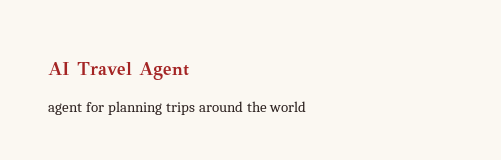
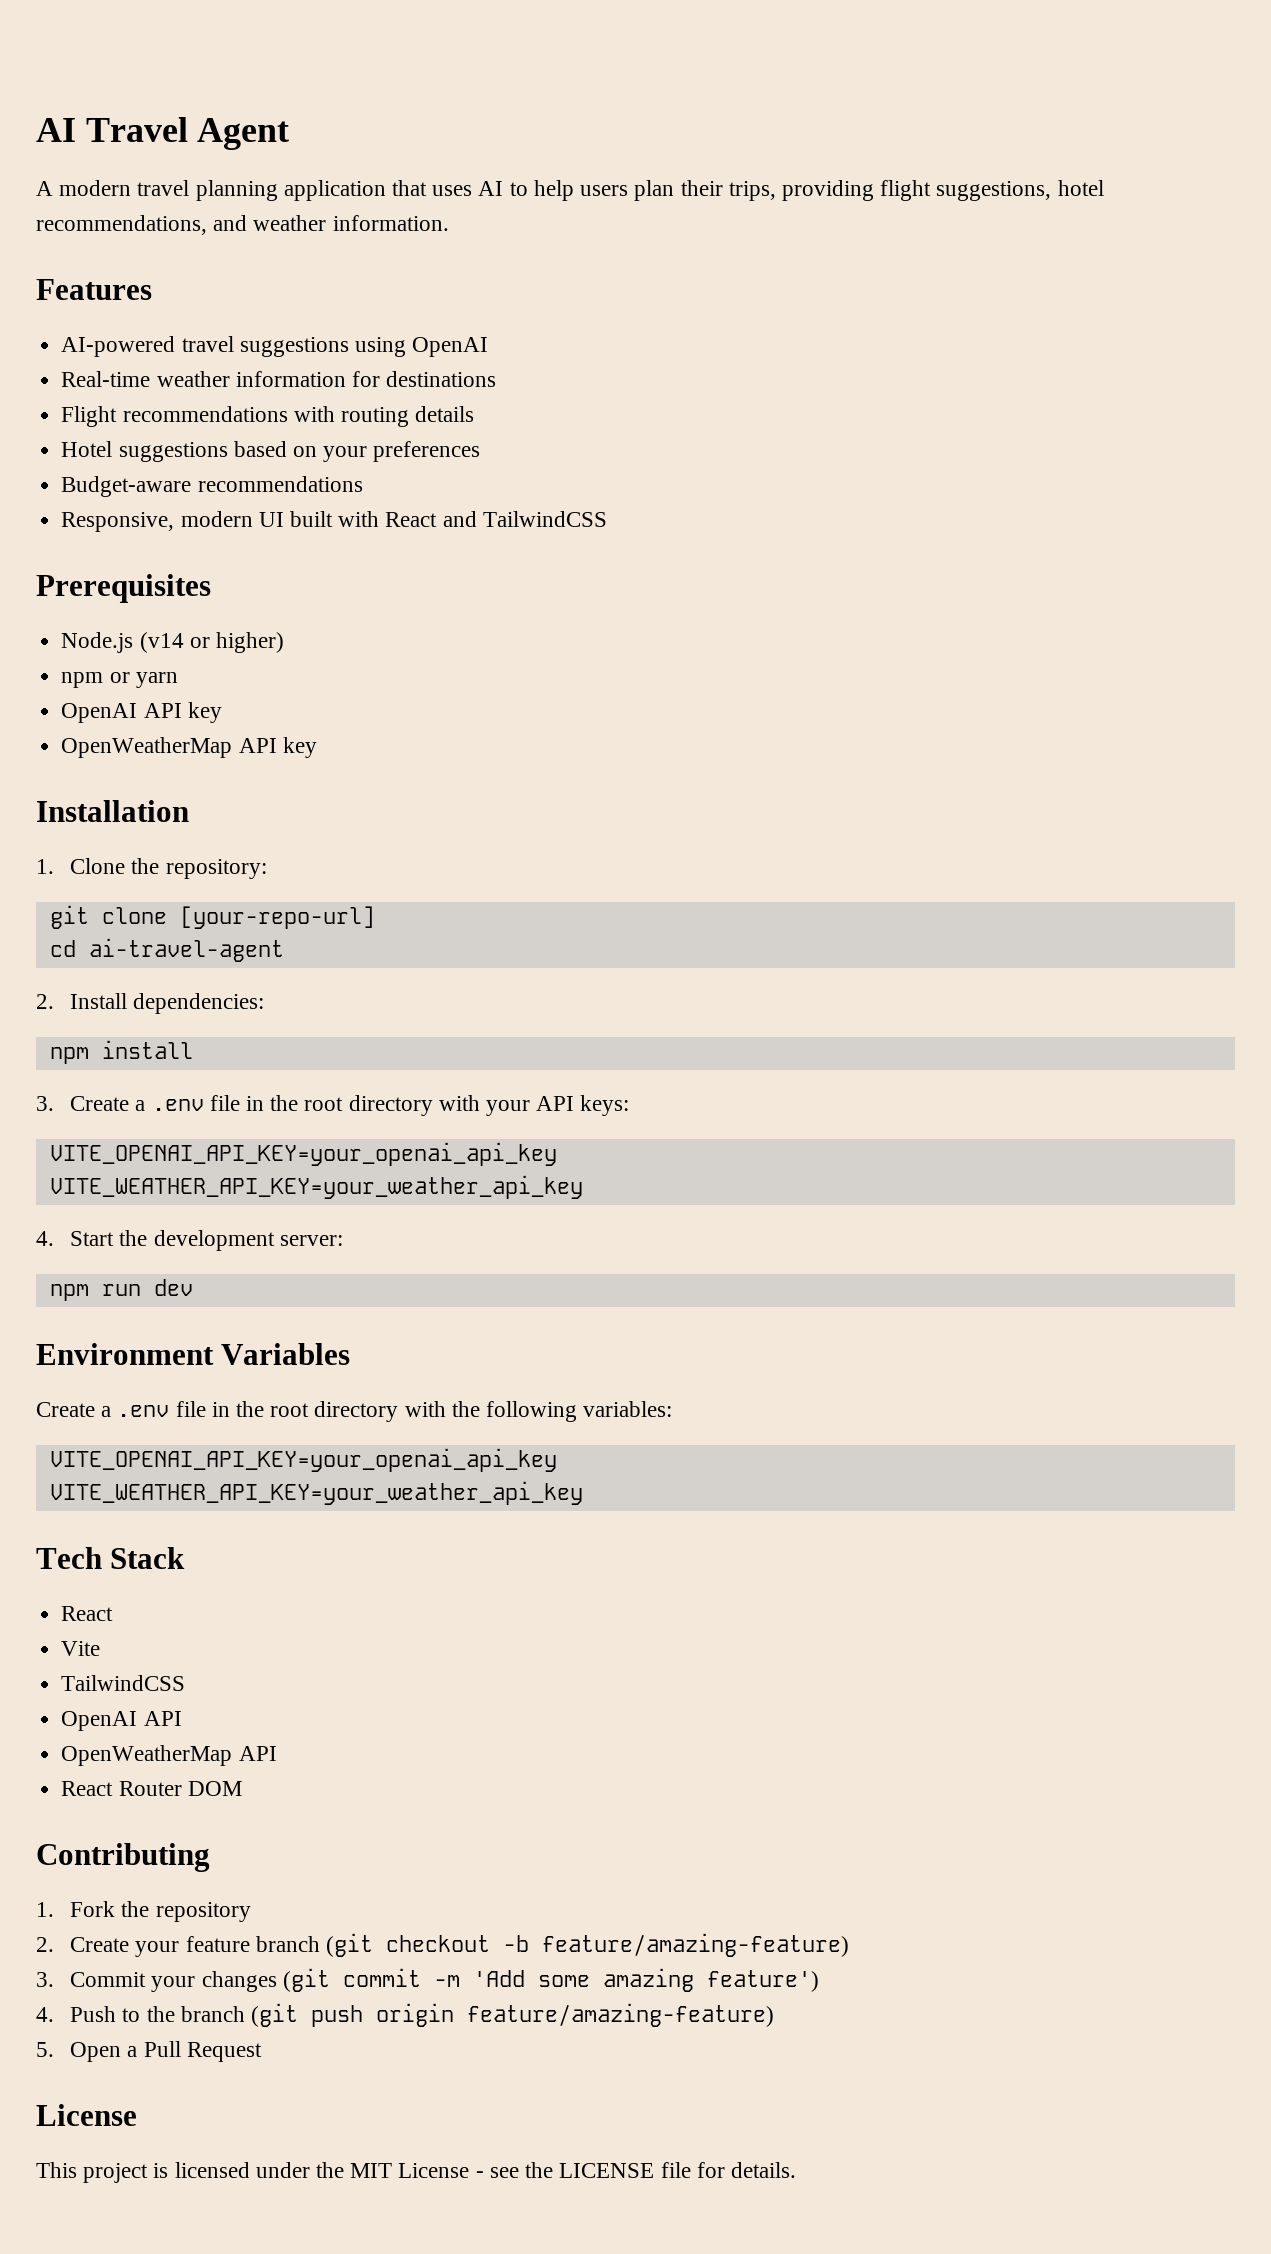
- agent for planning trips around the world
+ A modern travel planning application that uses AI to help users plan their trips, providing flight suggestions, hotel recommendations, and weather information.
+ Features
+ AI-powered travel suggestions using OpenAI
+ Real-time weather information for destinations
+ Flight recommendations with routing details
+ Hotel suggestions based on your preferences
+ Budget-aware recommendations
+ Responsive, modern UI built with React and TailwindCSS
+ Prerequisites
+ Node.js (v14 or higher)
+ npm or yarn
+ OpenAI API key
+ OpenWeatherMap API key
+ Installation
+ 1. Clone the repository:
+ git clone [your-repo-url]
+ cd ai-travel-agent
+ 2. Install dependencies:
+ npm install
+ 3. Create a .env file in the root directory with your API keys:
+ VITE_OPENAI_API_KEY=your_openai_api_key
+ VITE_WEATHER_API_KEY=your_weather_api_key
+ 4. Start the development server:
+ npm run dev
+ Environment Variables
+ Create a .env file in the root directory with the following variables:
+ VITE_OPENAI_API_KEY=your_openai_api_key
+ VITE_WEATHER_API_KEY=your_weather_api_key
+ Tech Stack
+ React
+ Vite
+ TailwindCSS
+ OpenAI API
+ OpenWeatherMap API
+ React Router DOM
+ Contributing
+ 1. Fork the repository
+ 2. Create your feature branch (git checkout -b feature/amazing-feature)
+ 3. Commit your changes (git commit -m 'Add some amazing feature')
+ 4. Push to the branch (git push origin feature/amazing-feature)
+ 5. Open a Pull Request
+ License
+ This project is licensed under the MIT License - see the LICENSE file for details.

